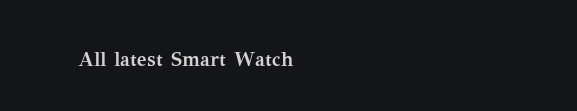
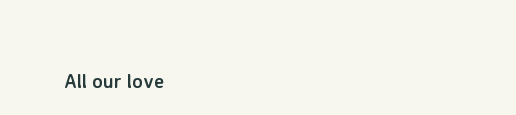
- All latest Smart Watch
+ All our love

